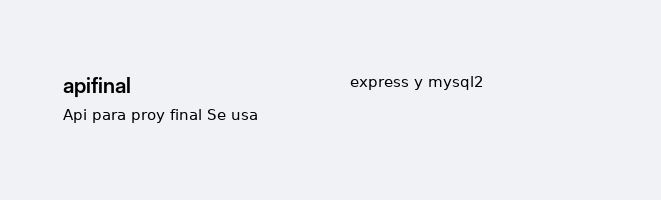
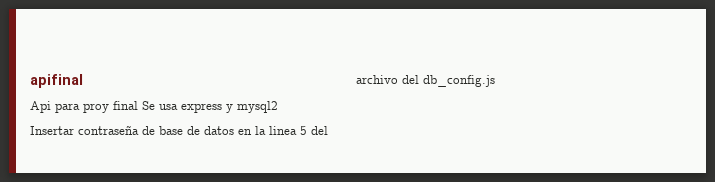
+ Insertar contraseña de base de datos en la linea 5 del archivo del db_config.js

